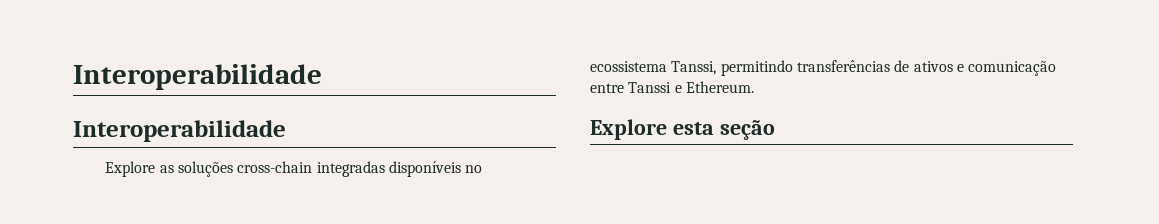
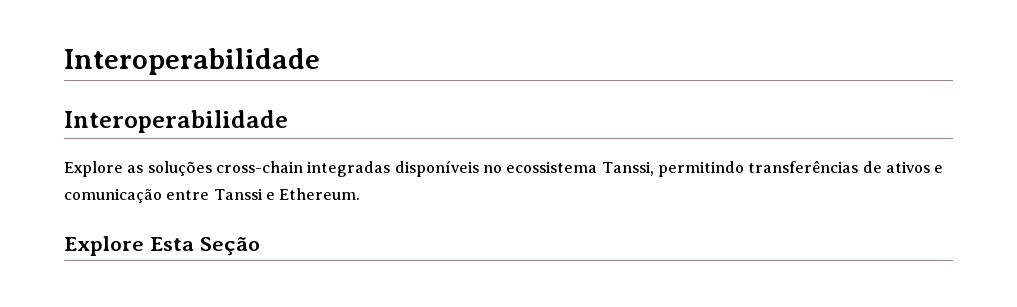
- Explore esta seção
+ Explore Esta Seção

